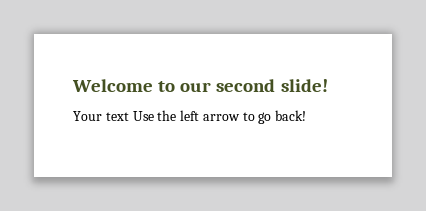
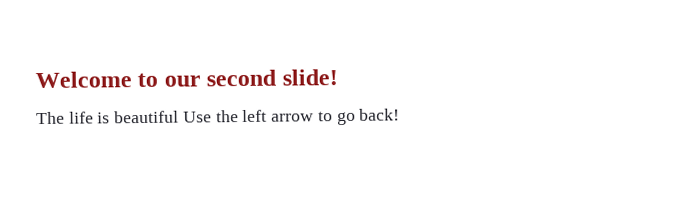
- Your text Use the left arrow to go back!
+ The life is beautiful Use the left arrow to go back!

